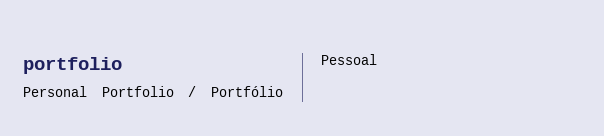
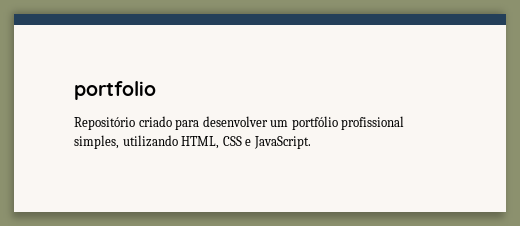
- Personal Portfolio / Portfólio Pessoal
+ Repositório criado para desenvolver um portfólio profissional simples, utilizando HTML, CSS e JavaScript.

